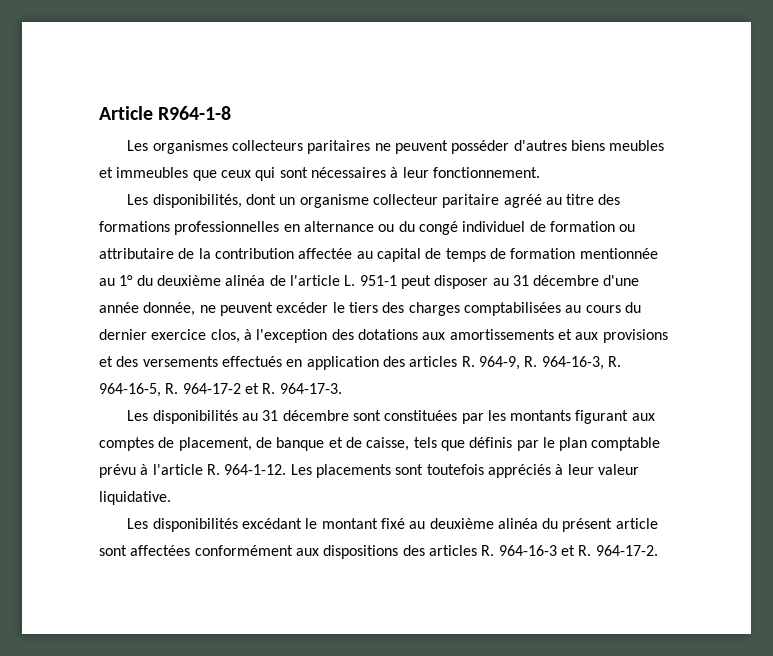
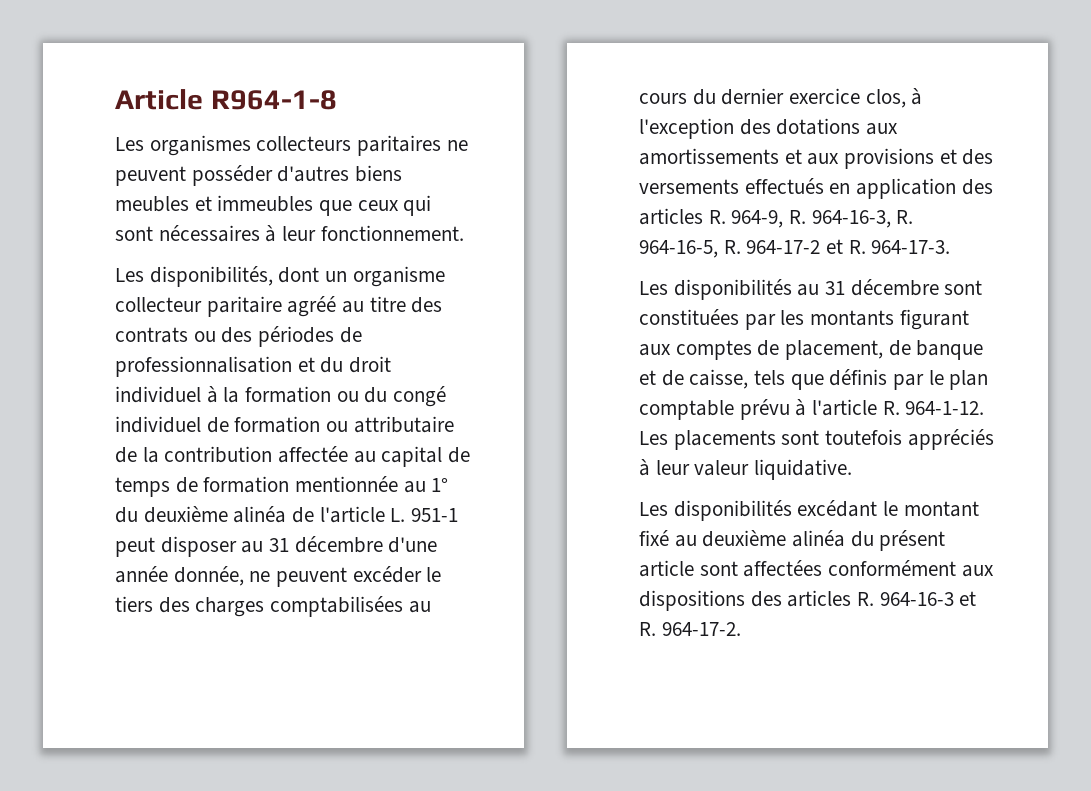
- Les disponibilités, dont un organisme collecteur paritaire agréé au titre des formations professionnelles en alternance ou du congé individuel de formation ou attributaire de la contribution affectée au capital de temps de formation mentionnée au 1° du deuxième alinéa de l'article L. 951-1 peut disposer au 31 décembre d'une année donnée, ne peuvent excéder le tiers des charges comptabilisées au cours du dernier exercice clos, à l'exception des dotations aux amortissements et aux provisions et des versements effectués en application des articles R. 964-9, R. 964-16-3, R. 964-16-5, R. 964-17-2 et R. 964-17-3.
+ Les disponibilités, dont un organisme collecteur paritaire agréé au titre des contrats ou des périodes de professionnalisation et du droit individuel à la formation ou du congé individuel de formation ou attributaire de la contribution affectée au capital de temps de formation mentionnée au 1° du deuxième alinéa de l'article L. 951-1 peut disposer au 31 décembre d'une année donnée, ne peuvent excéder le tiers des charges comptabilisées au cours du dernier exercice clos, à l'exception des dotations aux amortissements et aux provisions et des versements effectués en application des articles R. 964-9, R. 964-16-3, R. 964-16-5, R. 964-17-2 et R. 964-17-3.

